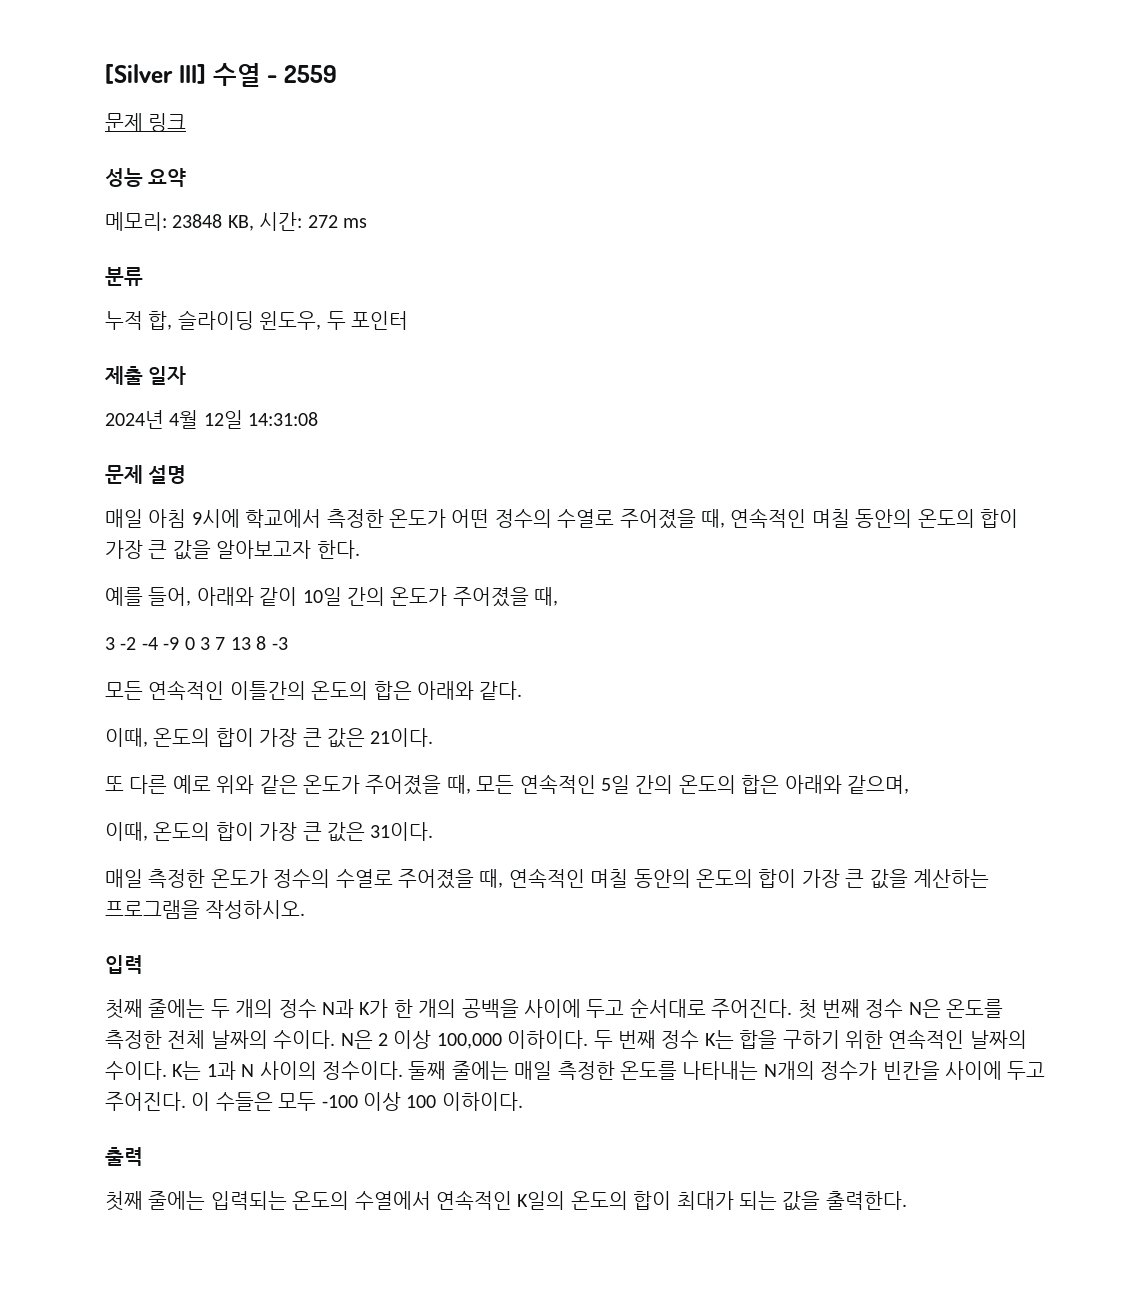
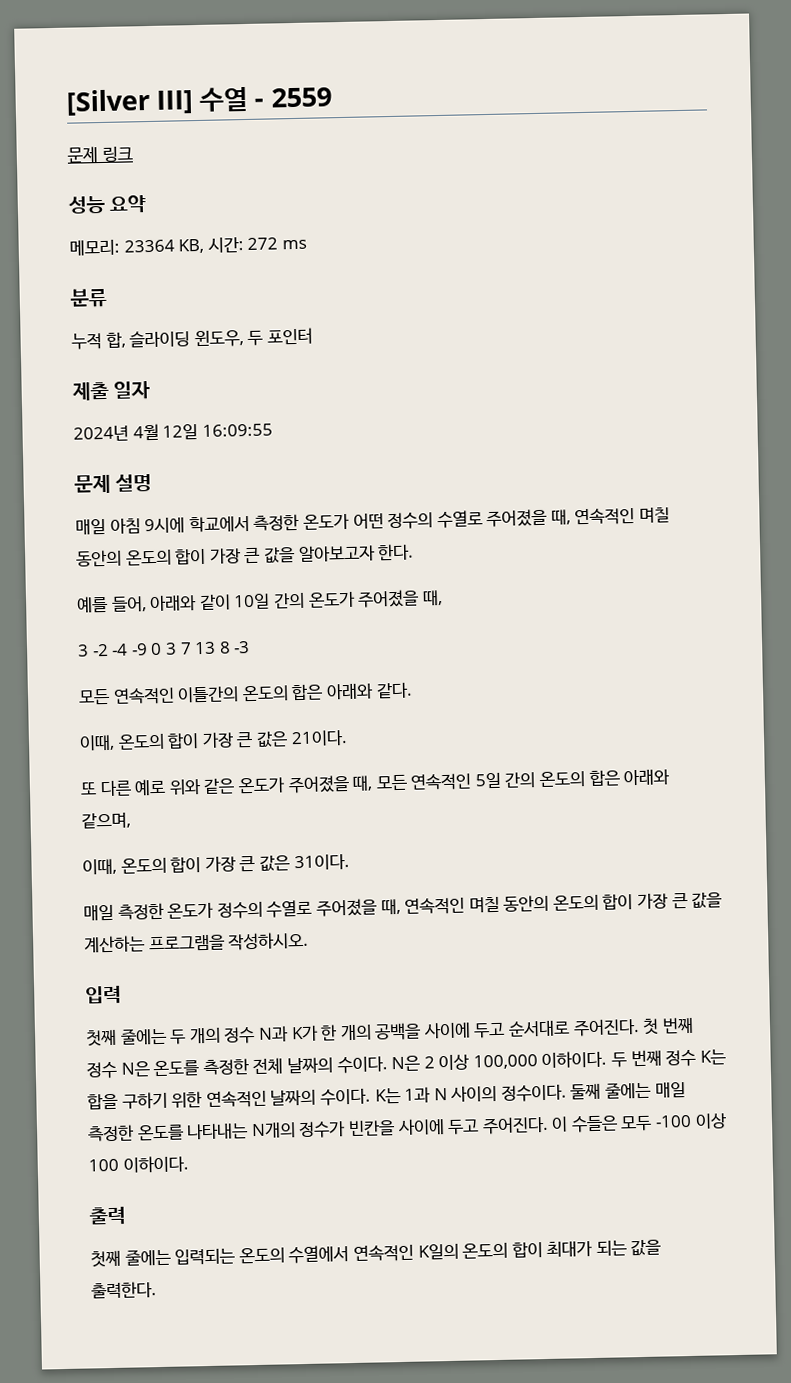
- 메모리: 23848 KB, 시간: 272 ms
+ 메모리: 23364 KB, 시간: 272 ms
- 2024년 4월 12일 14:31:08
+ 2024년 4월 12일 16:09:55

